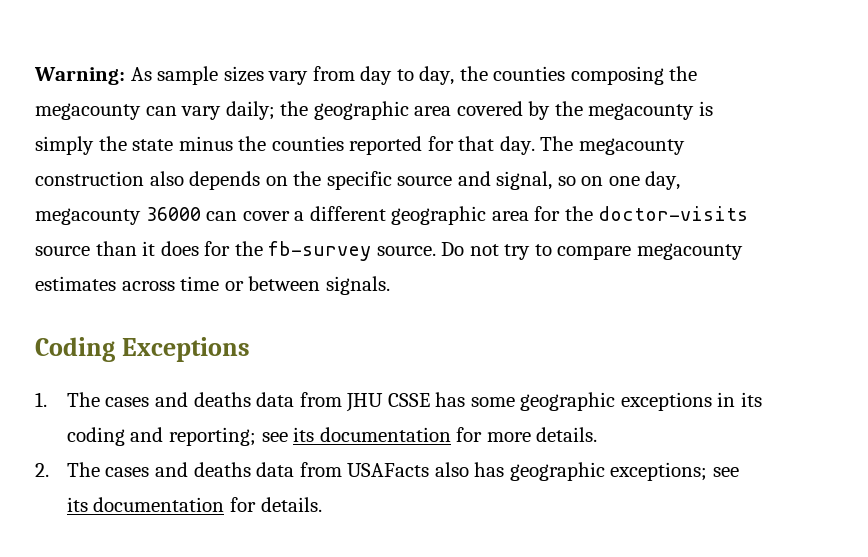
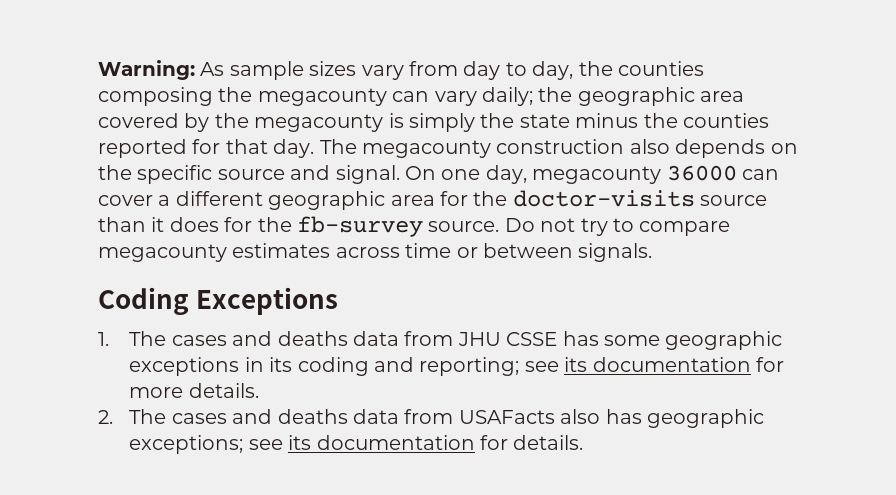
- The megacounty construction also depends on the specific source and signal, so on one day, megacounty 36000 can cover a different geographic area for the doctor-visits source than it does for the fb-survey source.
+ The megacounty construction also depends on the specific source and signal. On one day, megacounty 36000 can cover a different geographic area for the doctor-visits source than it does for the fb-survey source.

